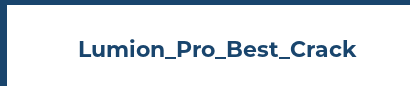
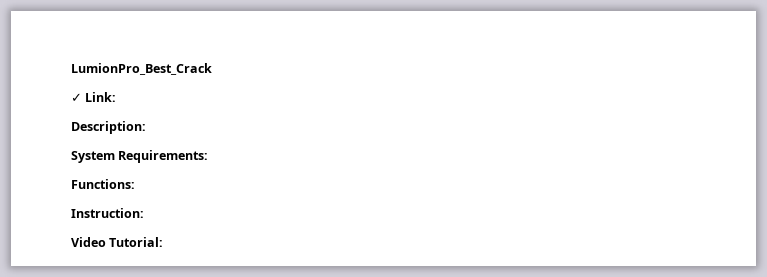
- Lumion_Pro_Best_Crack
+ LumionPro_Best_Crack
+ ✓ Link:
+ Description:
+ System Requirements:
+ Functions:
+ Instruction:
+ Video Tutorial:

